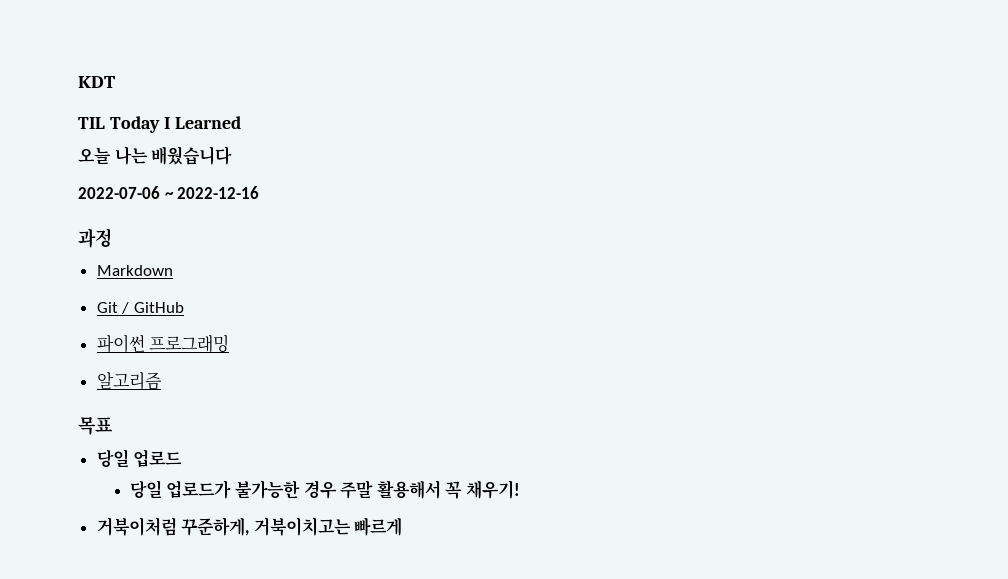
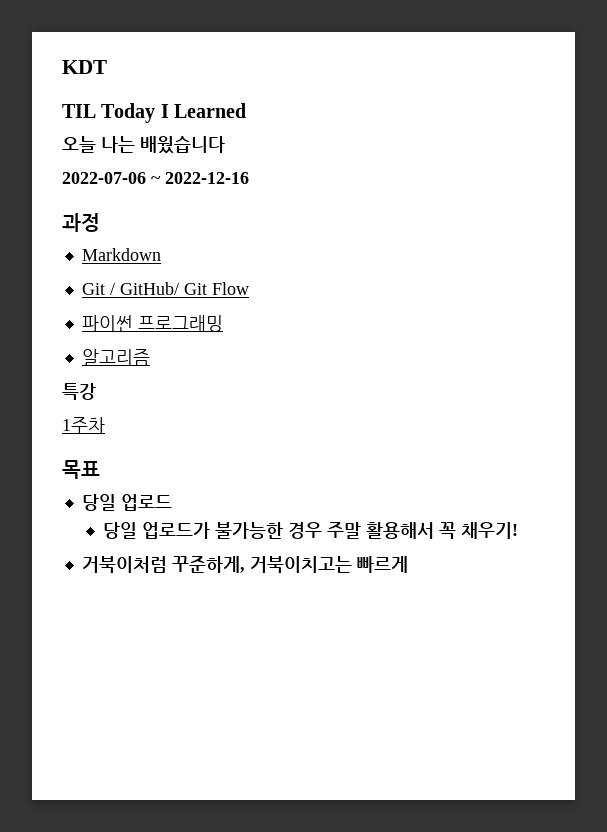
- Git / GitHub
+ Git / GitHub/ Git Flow
+ 특강
+ 1주차

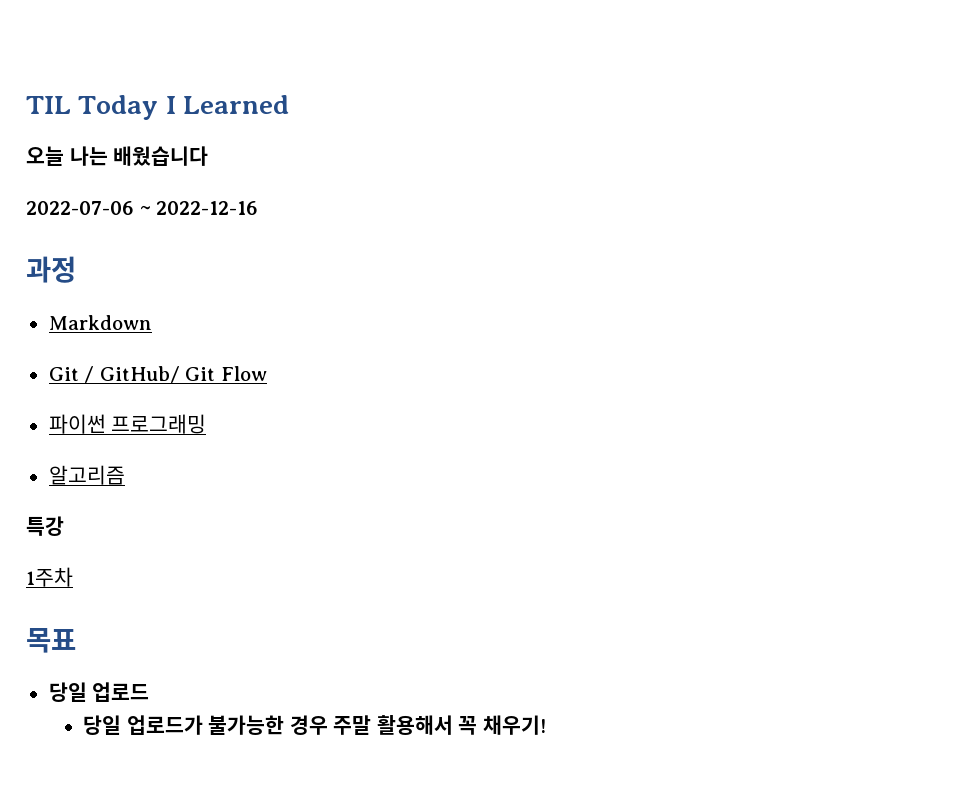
- KDT
- 거북이처럼 꾸준하게, 거북이치고는 빠르게

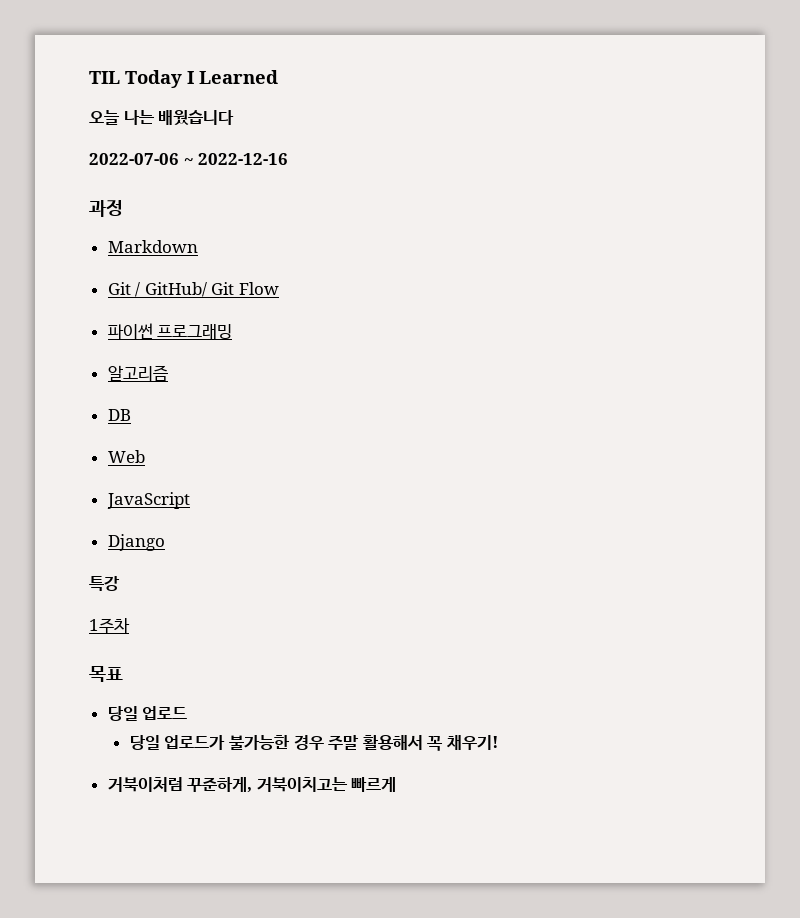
+ DB
+ Web
+ JavaScript
+ Django
+ 거북이처럼 꾸준하게, 거북이치고는 빠르게

